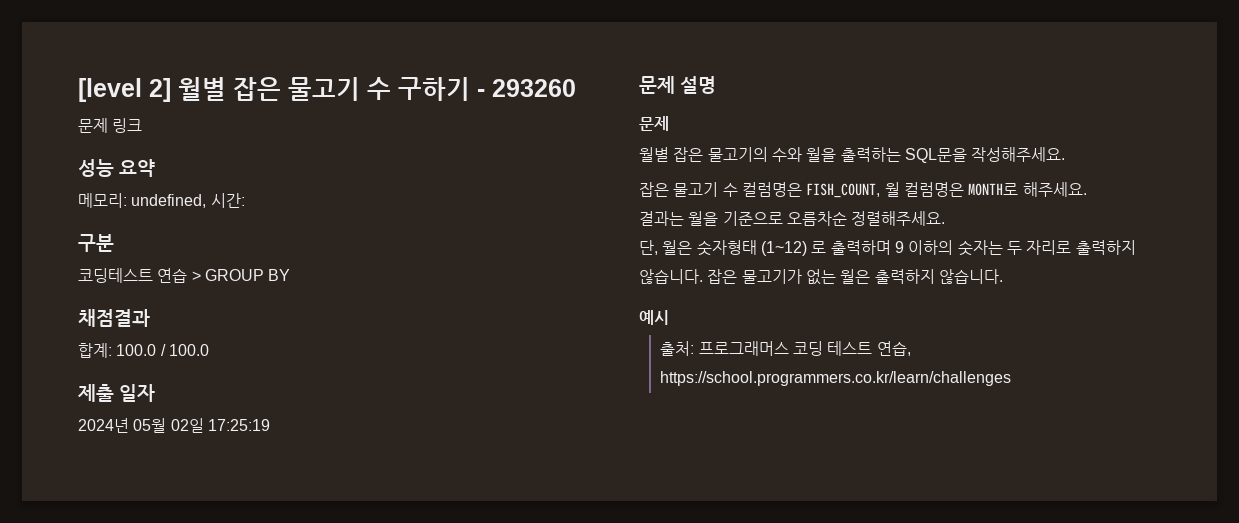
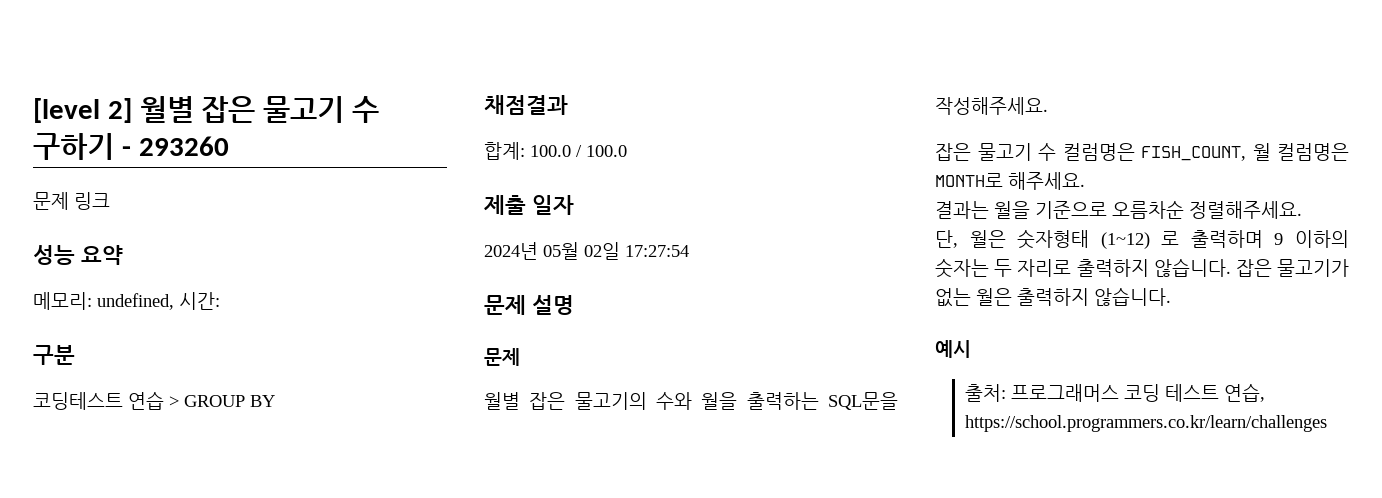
- 2024년 05월 02일 17:25:19
+ 2024년 05월 02일 17:27:54

